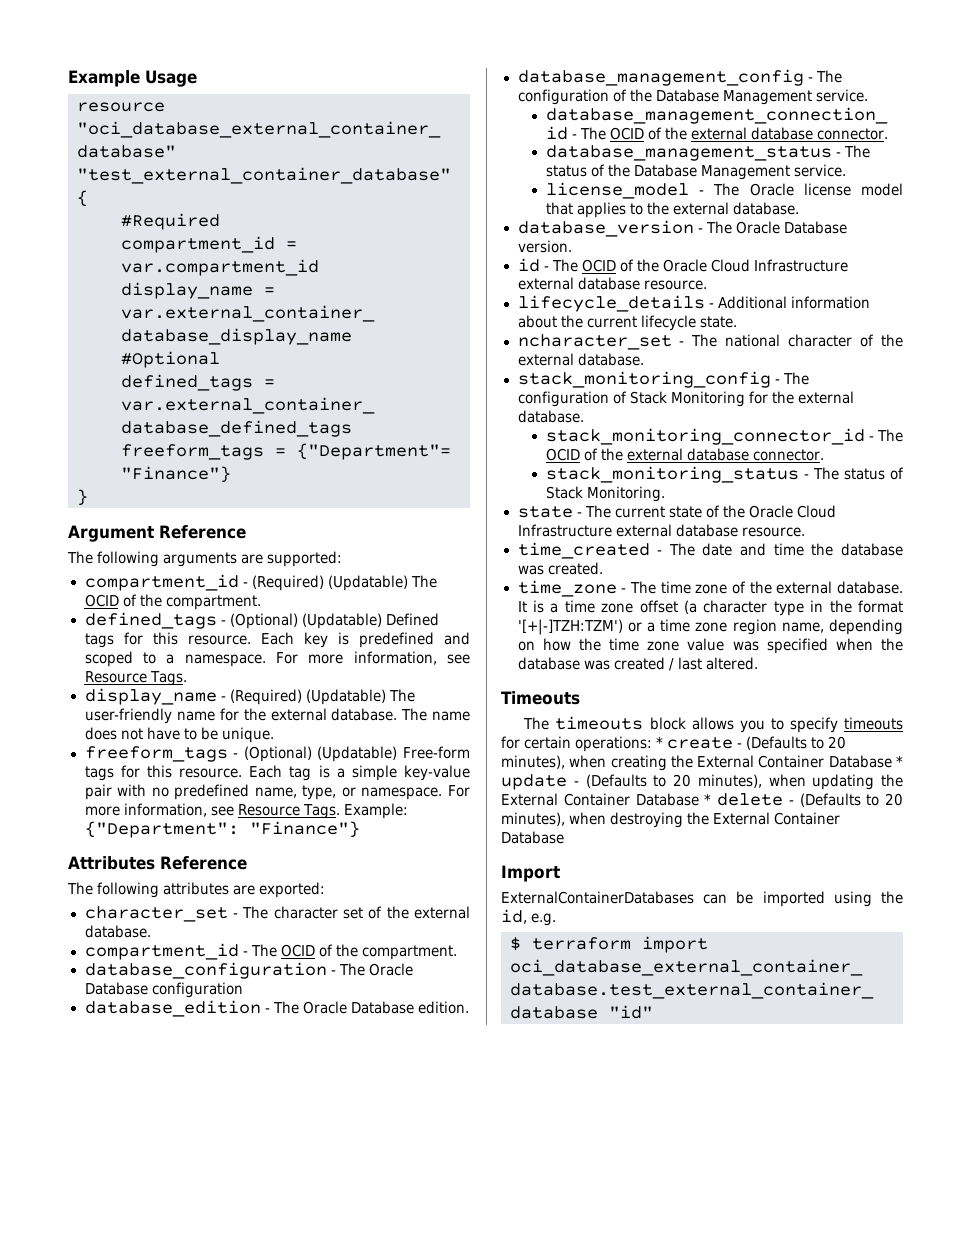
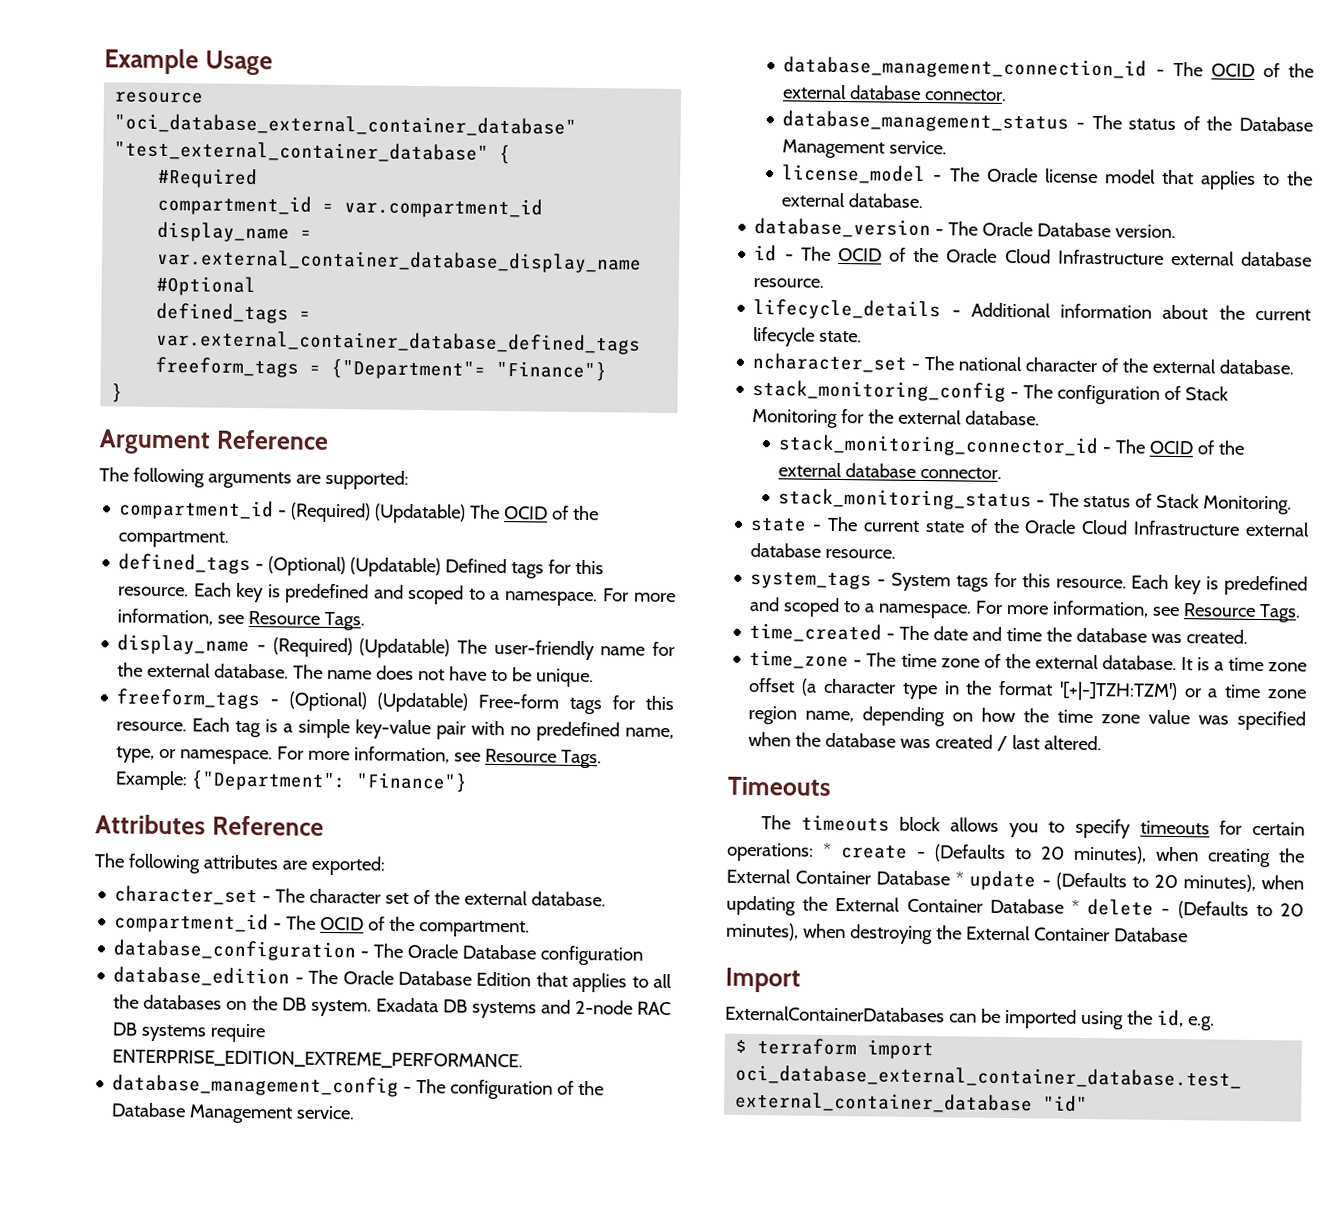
- database_edition - The Oracle Database edition.
+ database_edition - The Oracle Database Edition that applies to all the databases on the DB system. Exadata DB systems and 2-node RAC DB systems require ENTERPRISE_EDITION_EXTREME_PERFORMANCE.
+ system_tags - System tags for this resource. Each key is predefined and scoped to a namespace. For more information, see Resource Tags.

